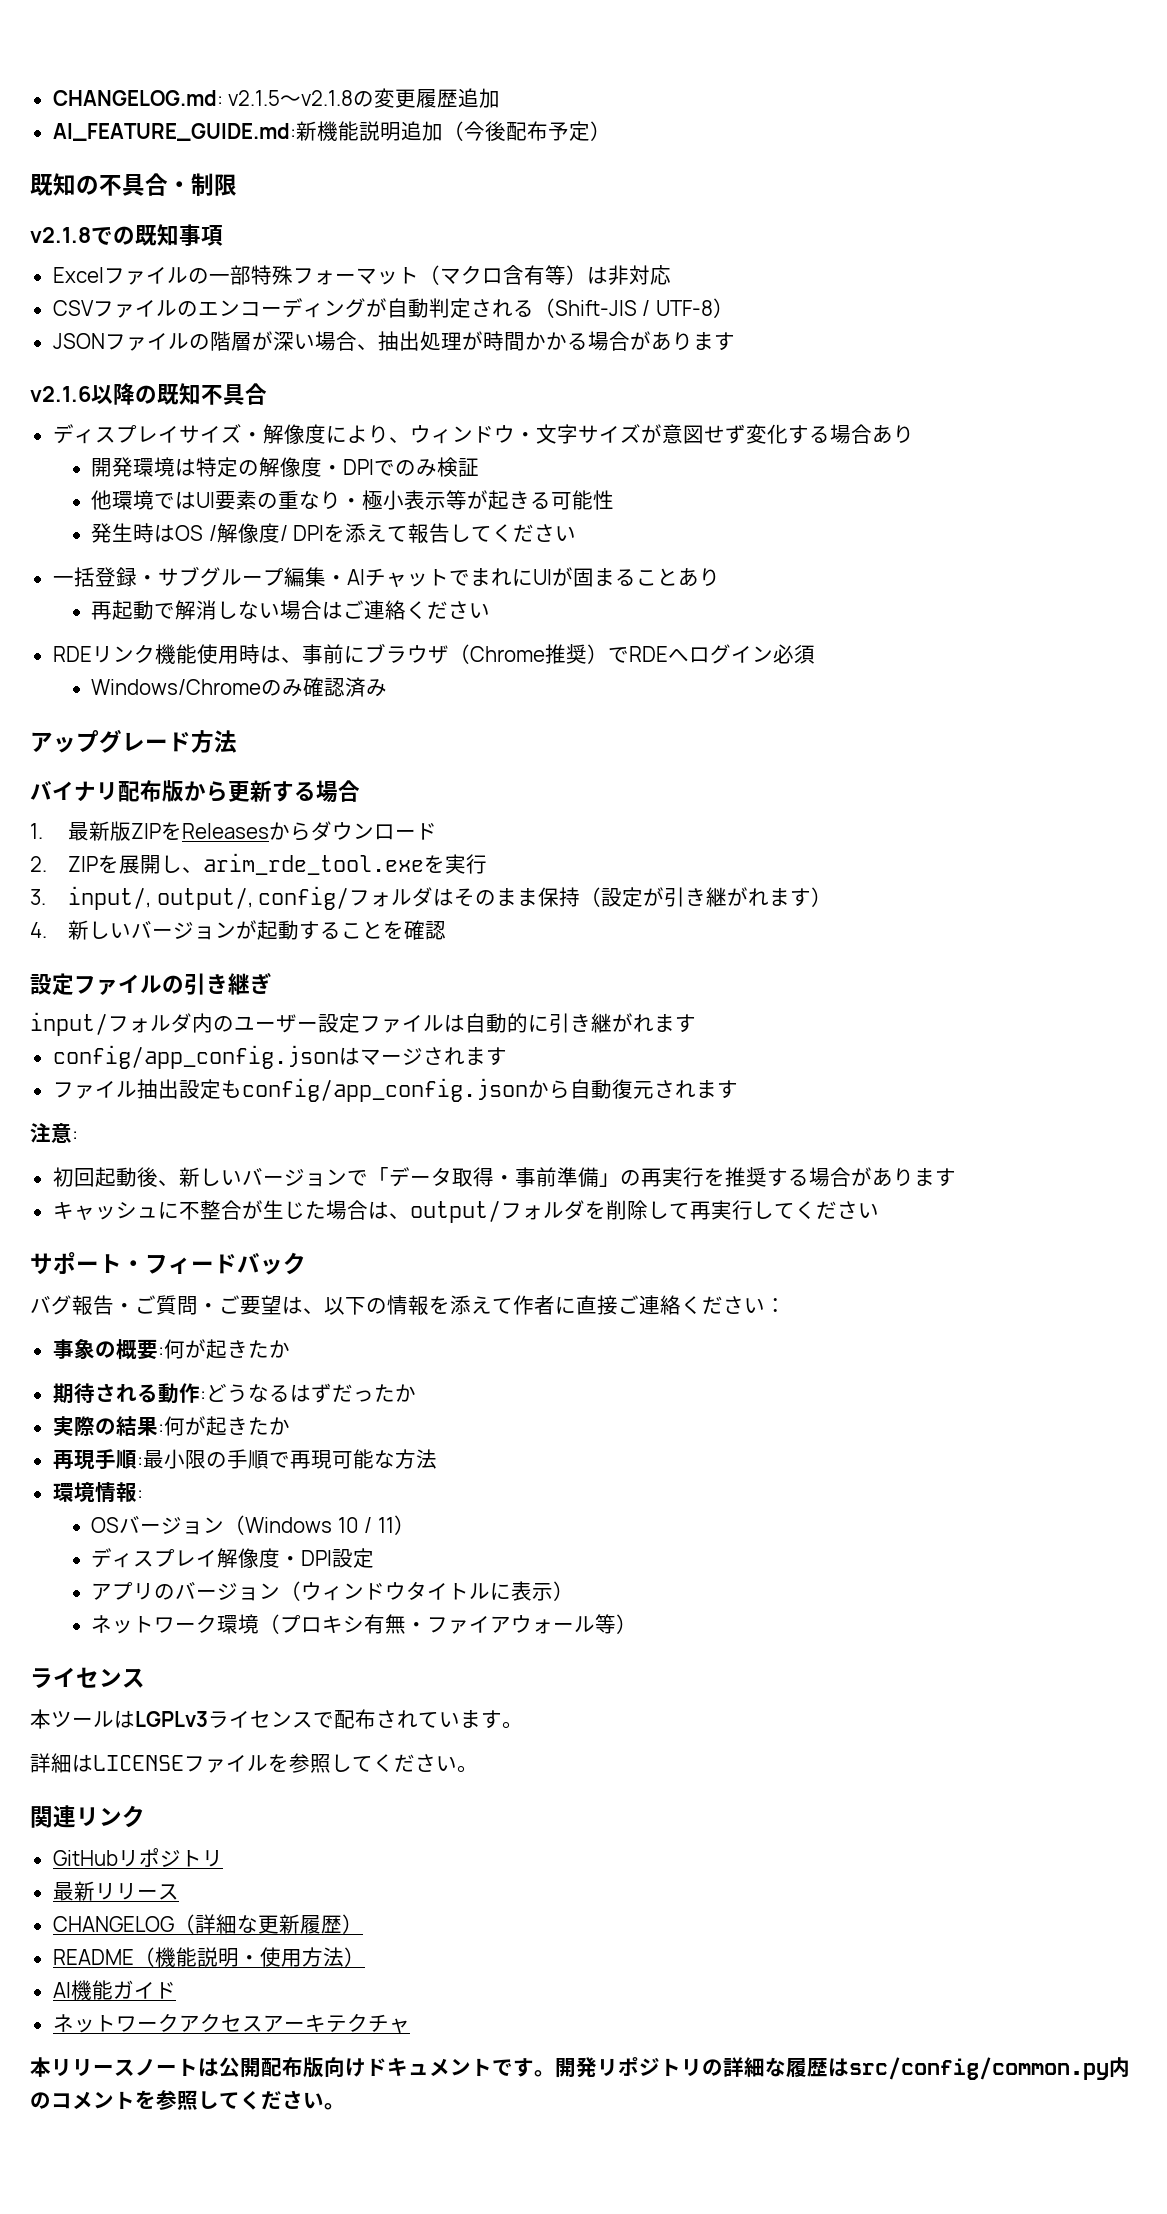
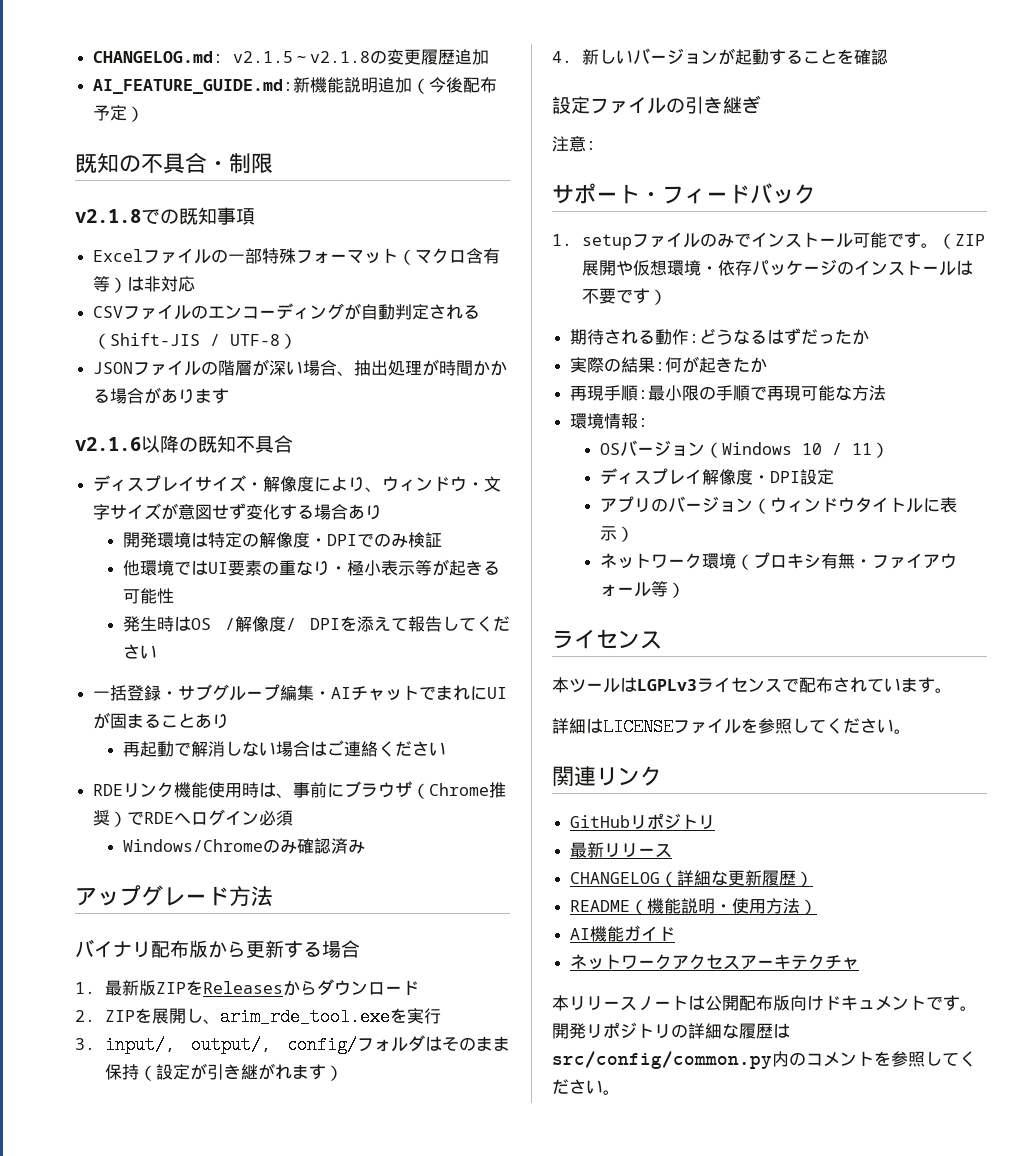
- input/フォルダ内のユーザー設定ファイルは自動的に引き継がれます
- config/app_config.jsonはマージされます
- ファイル抽出設定もconfig/app_config.jsonから自動復元されます
  注意:
- 初回起動後、新しいバージョンで「データ取得・事前準備」の再実行を推奨する場合があります
- キャッシュに不整合が生じた場合は、output/フォルダを削除して再実行してください
- バグ報告・ご質問・ご要望は、以下の情報を添えて作者に直接ご連絡ください：
- 事象の概要:何が起きたか
+ 1. setupファイルのみでインストール可能です。（ZIP展開や仮想環境・依存パッケージのインストールは不要です）

